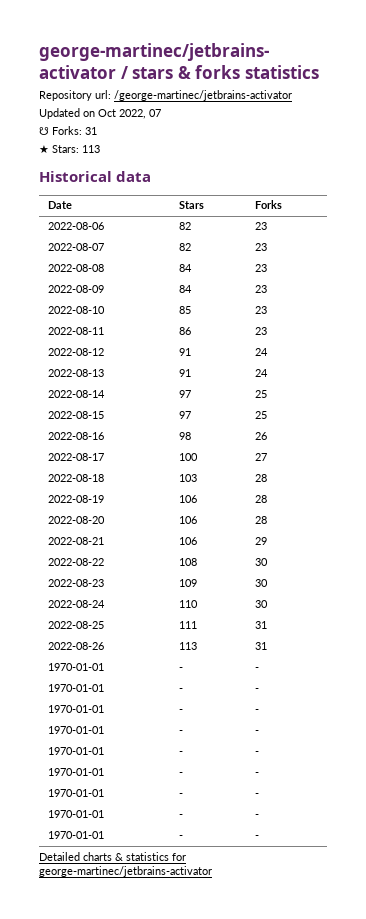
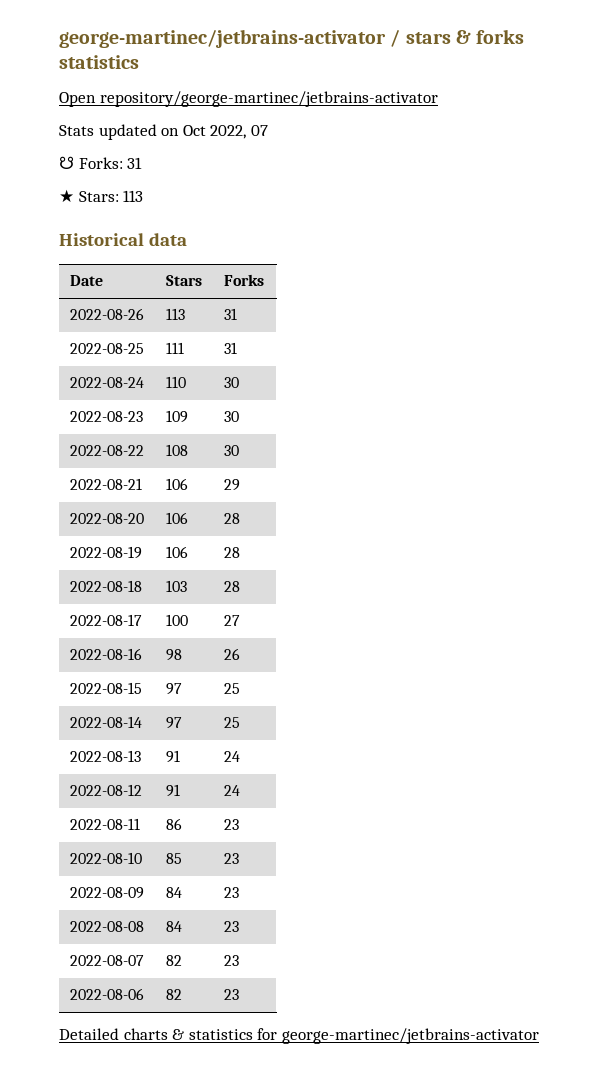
- Repository url: /george-martinec/jetbrains-activator
- Updated on Oct 2022, 07
+ Open repository/george-martinec/jetbrains-activator
+ Stats updated on Oct 2022, 07
- 2022-08-06 | 82 | 23
+ 2022-08-26 | 113 | 31
+ 2022-08-25 | 111 | 31
+ 2022-08-24 | 110 | 30
+ 2022-08-23 | 109 | 30
+ 2022-08-22 | 108 | 30
+ 2022-08-21 | 106 | 29
+ 2022-08-20 | 106 | 28
+ 2022-08-19 | 106 | 28
+ 2022-08-18 | 103 | 28
+ 2022-08-17 | 100 | 27
+ 2022-08-16 | 98 | 26
+ 2022-08-15 | 97 | 25
+ 2022-08-14 | 97 | 25
+ 2022-08-13 | 91 | 24
+ 2022-08-12 | 91 | 24
+ 2022-08-11 | 86 | 23
+ 2022-08-10 | 85 | 23
+ 2022-08-09 | 84 | 23
+ 2022-08-08 | 84 | 23
- 2022-08-08 | 84 | 23
- 2022-08-09 | 84 | 23
- 2022-08-10 | 85 | 23
- 2022-08-11 | 86 | 23
- 2022-08-12 | 91 | 24
- 2022-08-13 | 91 | 24
- 2022-08-14 | 97 | 25
- 2022-08-15 | 97 | 25
- 2022-08-16 | 98 | 26
- 2022-08-17 | 100 | 27
- 2022-08-18 | 103 | 28
- 2022-08-19 | 106 | 28
- 2022-08-20 | 106 | 28
- 2022-08-21 | 106 | 29
- 2022-08-22 | 108 | 30
- 2022-08-23 | 109 | 30
- 2022-08-24 | 110 | 30
- 2022-08-25 | 111 | 31
- 2022-08-26 | 113 | 31
- 1970-01-01 | - | -
- 1970-01-01 | - | -
- 1970-01-01 | - | -
- 1970-01-01 | - | -
- 1970-01-01 | - | -
- 1970-01-01 | - | -
- 1970-01-01 | - | -
- 1970-01-01 | - | -
- 1970-01-01 | - | -
+ 2022-08-06 | 82 | 23

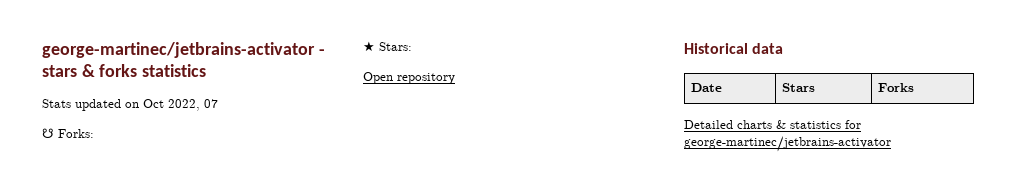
- george-martinec/jetbrains-activator / stars & forks statistics
+ george-martinec/jetbrains-activator - stars & forks statistics
- Open repository/george-martinec/jetbrains-activator
- ☋ Forks: 31
+ ☋ Forks:
- ★ Stars: 113
+ ★ Stars:
+ Open repository
- 2022-08-26 | 113 | 31
- 2022-08-25 | 111 | 31
- 2022-08-24 | 110 | 30
- 2022-08-23 | 109 | 30
- 2022-08-22 | 108 | 30
- 2022-08-21 | 106 | 29
- 2022-08-20 | 106 | 28
- 2022-08-19 | 106 | 28
- 2022-08-18 | 103 | 28
- 2022-08-17 | 100 | 27
- 2022-08-16 | 98 | 26
- 2022-08-15 | 97 | 25
- 2022-08-14 | 97 | 25
- 2022-08-13 | 91 | 24
- 2022-08-12 | 91 | 24
- 2022-08-11 | 86 | 23
- 2022-08-10 | 85 | 23
- 2022-08-09 | 84 | 23
- 2022-08-08 | 84 | 23
- 2022-08-07 | 82 | 23
- 2022-08-06 | 82 | 23

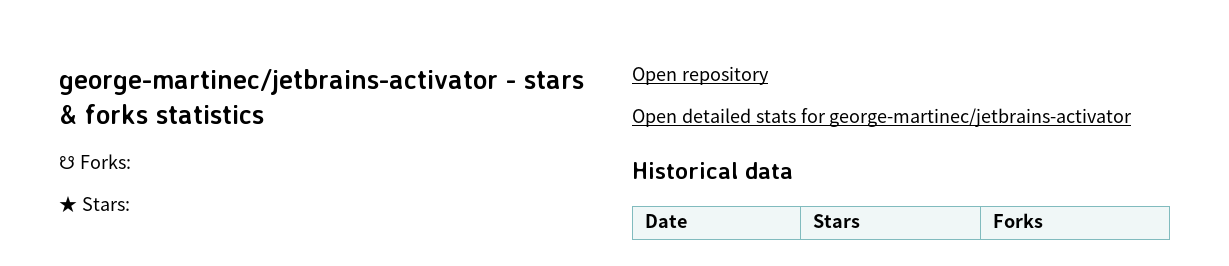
- Stats updated on Oct 2022, 07
+ Open detailed stats for george-martinec/jetbrains-activator
- Detailed charts & statistics for george-martinec/jetbrains-activator

